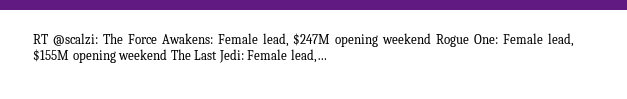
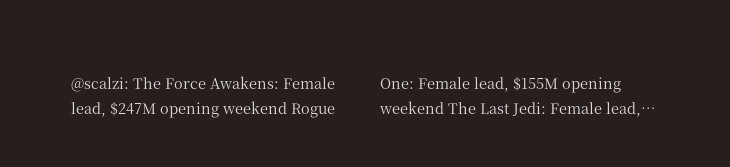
- RT @scalzi: The Force Awakens: Female lead, $247M opening weekend Rogue One: Female lead, $155M opening weekend The Last Jedi: Female lead,…
+ @scalzi: The Force Awakens: Female lead, $247M opening weekend Rogue One: Female lead, $155M opening weekend The Last Jedi: Female lead,…

